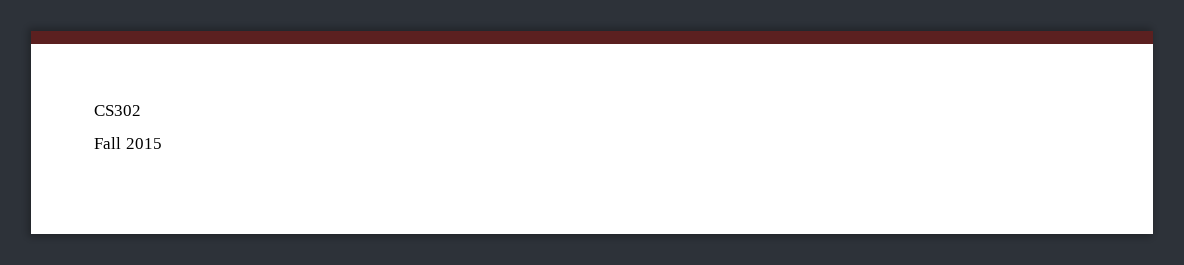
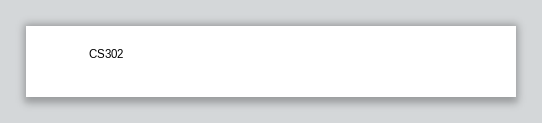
- Fall 2015

